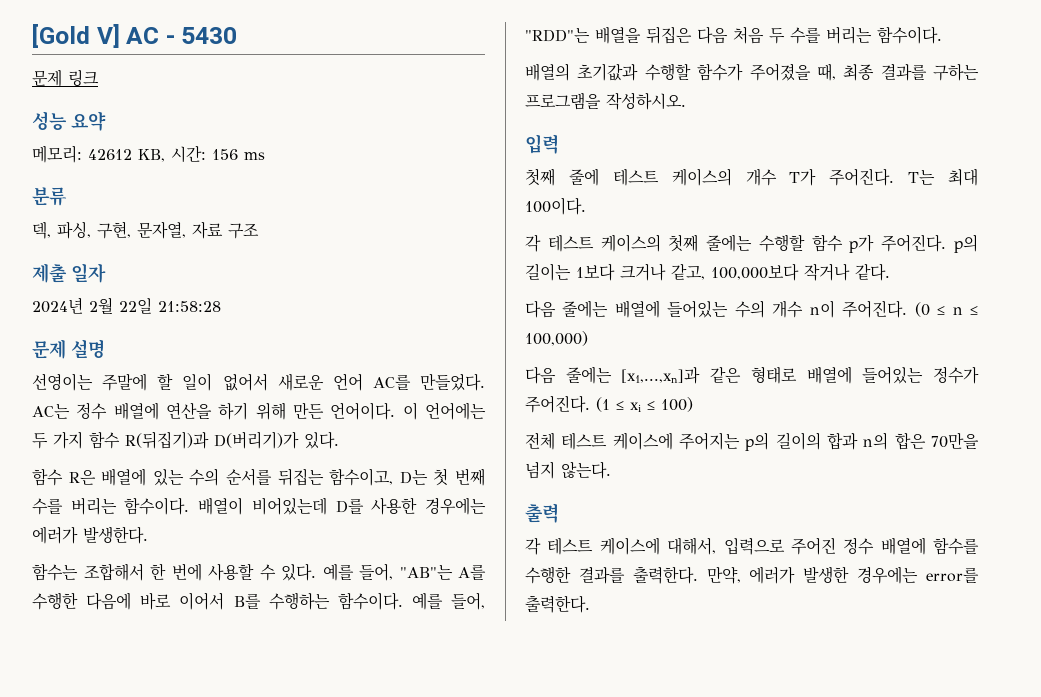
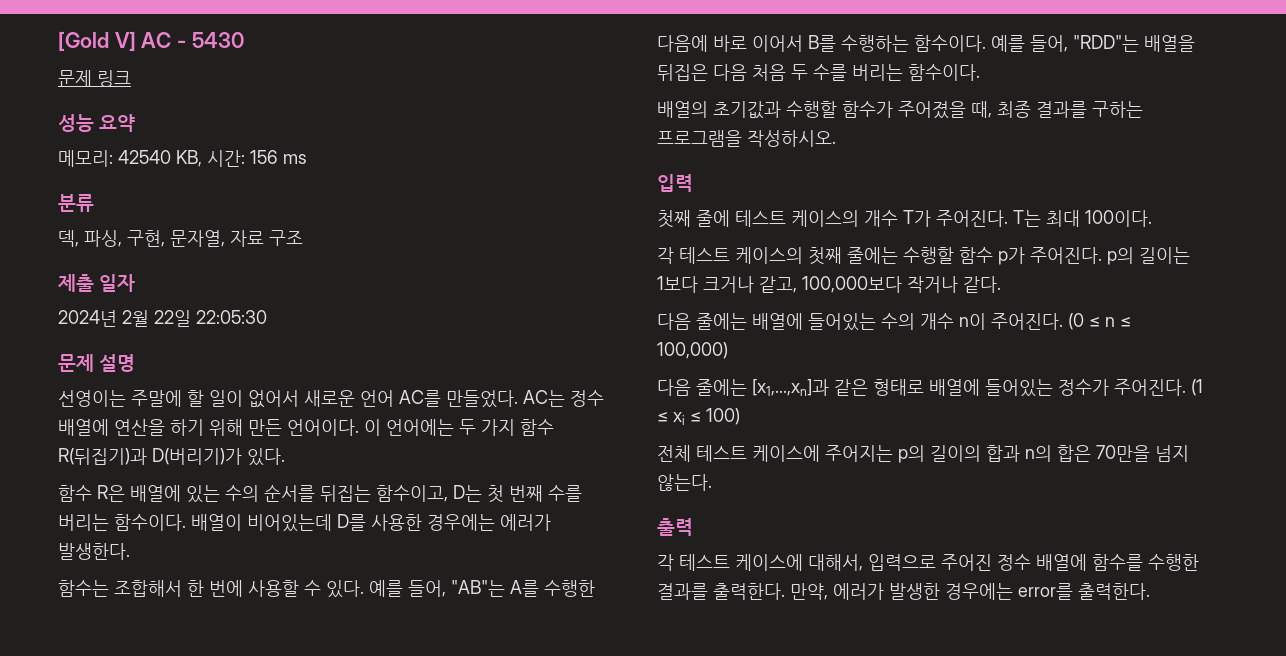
- 메모리: 42612 KB, 시간: 156 ms
+ 메모리: 42540 KB, 시간: 156 ms
- 2024년 2월 22일 21:58:28
+ 2024년 2월 22일 22:05:30

